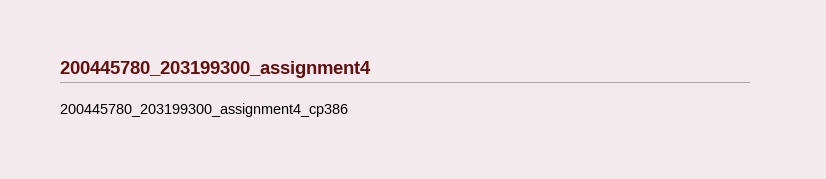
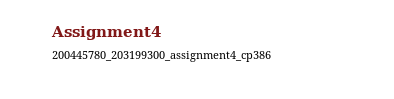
- 200445780_203199300_assignment4
+ Assignment4

